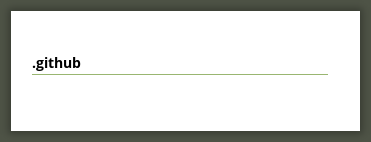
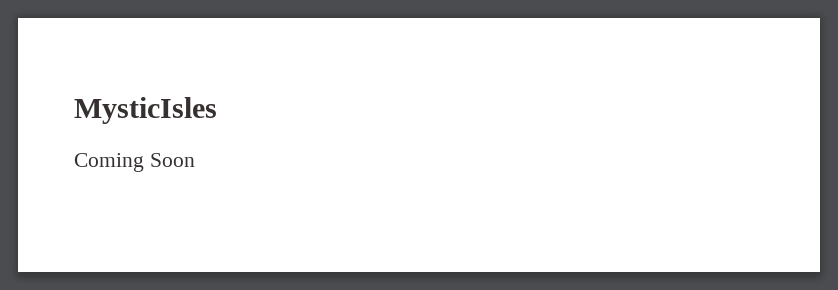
- .github
+ MysticIsles
+ Coming Soon

